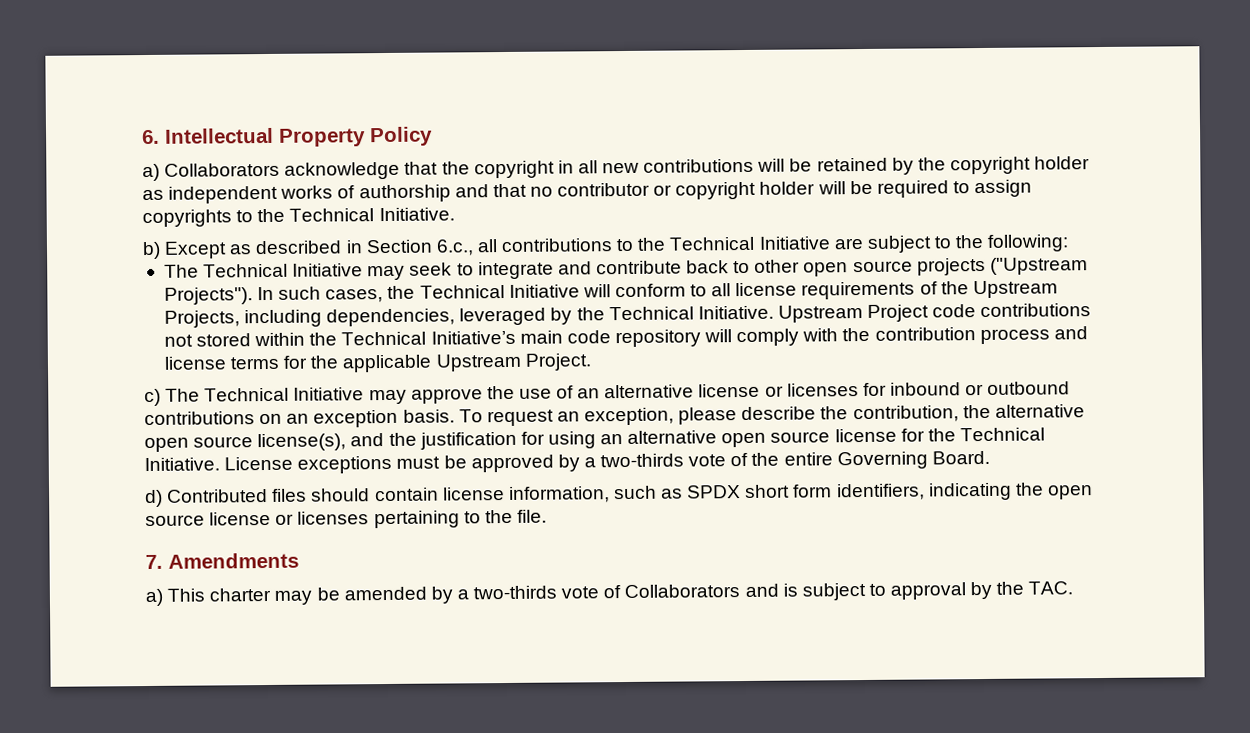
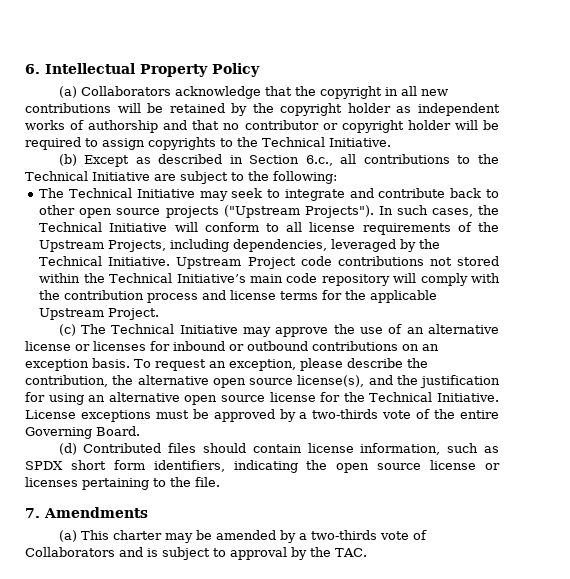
- a) Collaborators acknowledge that the copyright in all new contributions will be retained by the copyright holder as independent works of authorship and that no contributor or copyright holder will be required to assign copyrights to the Technical Initiative.
+ (a) Collaborators acknowledge that the copyright in all new contributions will be retained by the copyright holder as independent works of authorship and that no contributor or copyright holder will be required to assign copyrights to the Technical Initiative.
- b) Except as described in Section 6.c., all contributions to the Technical Initiative are subject to the following:
+ (b) Except as described in Section 6.c., all contributions to the Technical Initiative are subject to the following:
- c) The Technical Initiative may approve the use of an alternative license or licenses for inbound or outbound contributions on an exception basis.
+ (c) The Technical Initiative may approve the use of an alternative license or licenses for inbound or outbound contributions on an exception basis.
- d) Contributed files should contain license information, such as SPDX short form identifiers, indicating the open source license or licenses pertaining to the file.
+ (d) Contributed files should contain license information, such as SPDX short form identifiers, indicating the open source license or licenses pertaining to the file.
- a) This charter may be amended by a two-thirds vote of Collaborators and is subject to approval by the TAC.
+ (a) This charter may be amended by a two-thirds vote of Collaborators and is subject to approval by the TAC.

